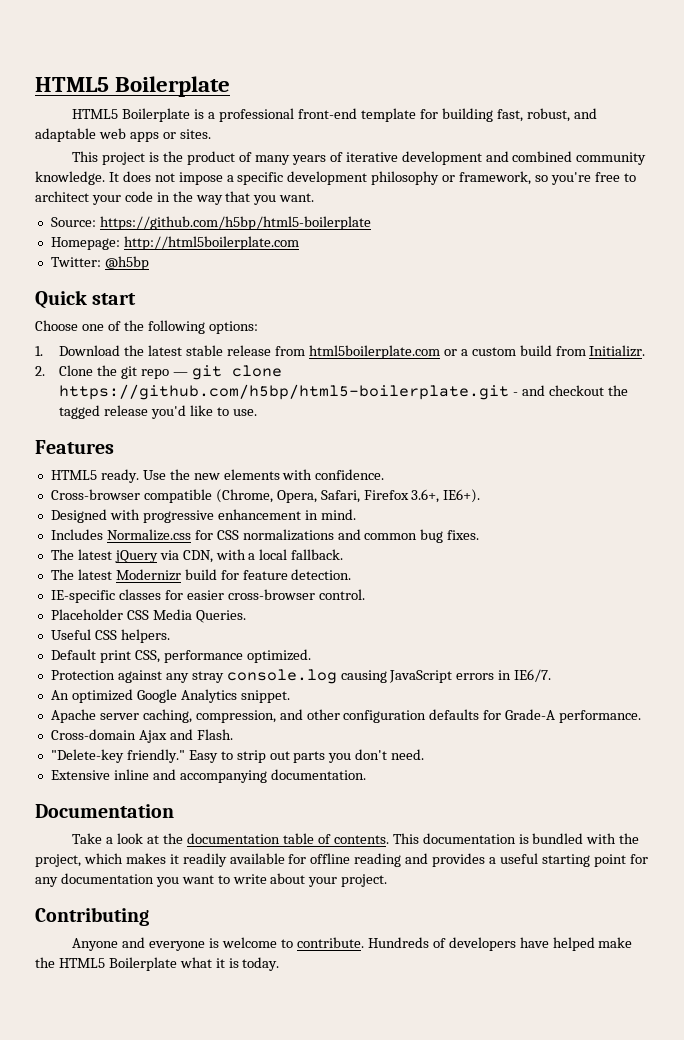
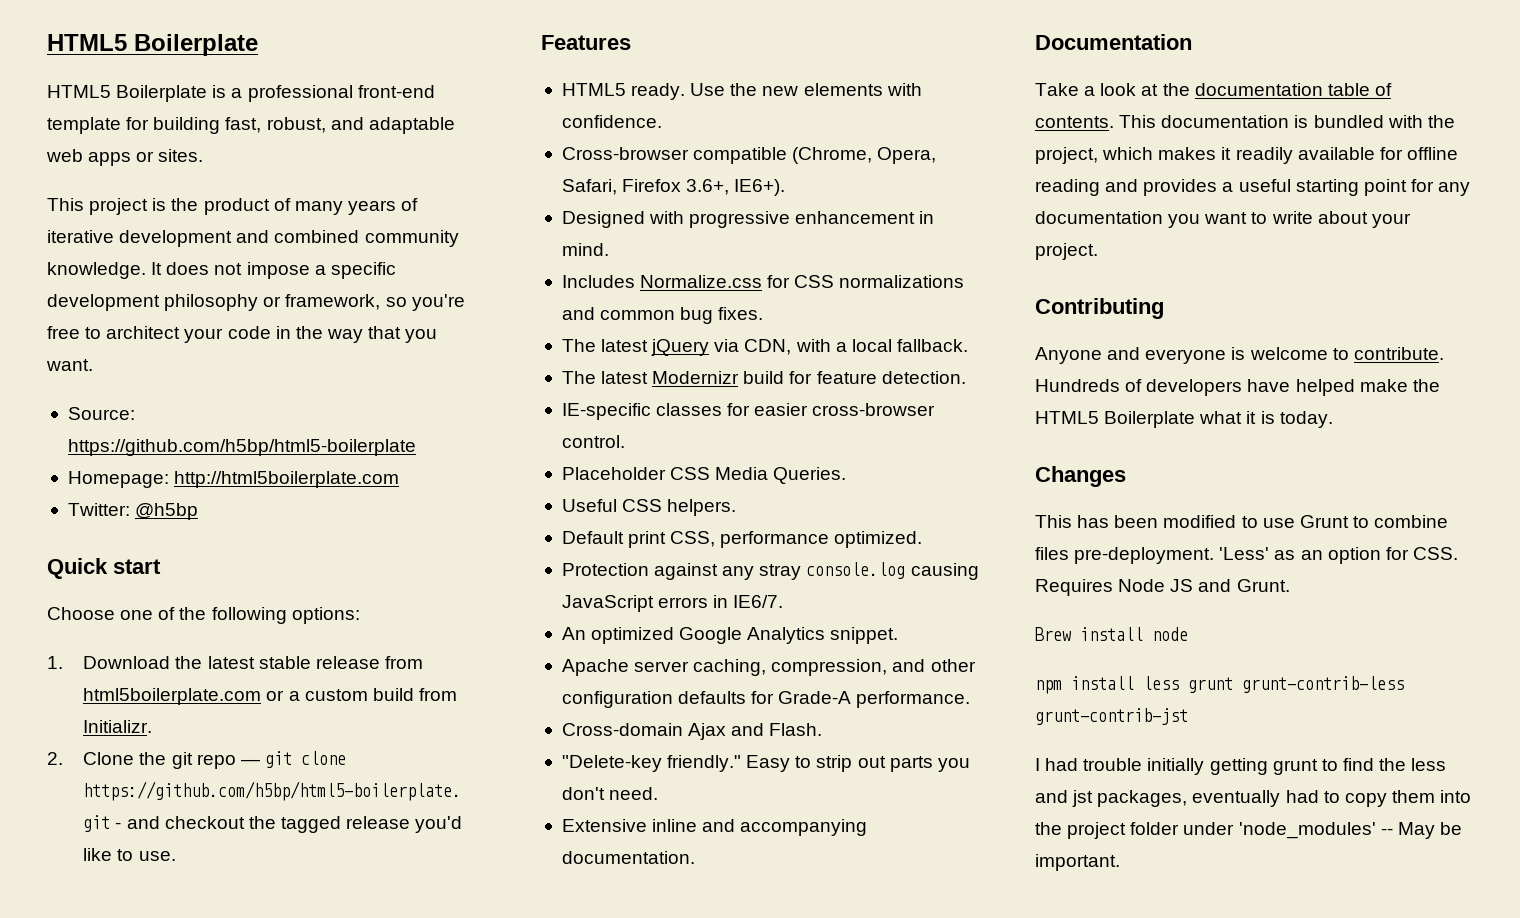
+ Changes
+ This has been modified to use Grunt to combine files pre-deployment. 'Less' as an option for CSS. Requires Node JS and Grunt.
+ Brew install node
+ npm install less grunt grunt-contrib-less grunt-contrib-jst
+ I had trouble initially getting grunt to find the less and jst packages, eventually had to copy them into the project folder under 'node_modules' -- May be important.

